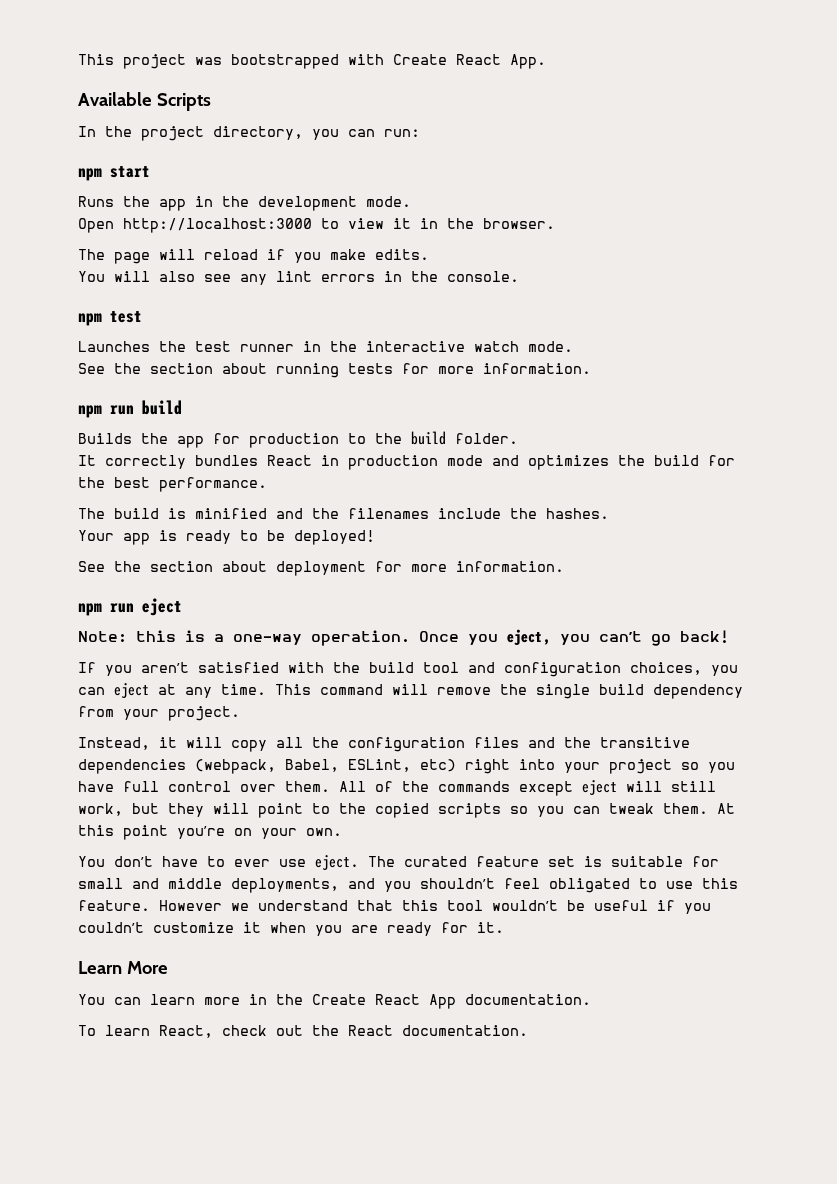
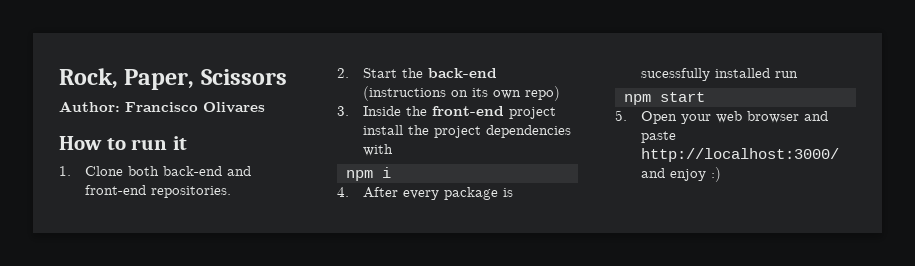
- This project was bootstrapped with Create React App.
- Available Scripts
- In the project directory, you can run:
+ Rock, Paper, Scissors
+ Author: Francisco Olivares
+ How to run it
+ 1. Clone both back-end and front-end repositories.
+ 2. Start the back-end (instructions on its own repo)
+ 3. Inside the front-end project install the project dependencies with
+ npm i
+ 4. After every package is sucessfully installed run
  npm start
- Runs the app in the development mode.
- Open http://localhost:3000 to view it in the browser.
- The page will reload if you make edits.
- You will also see any lint errors in the console.
- npm test
- Launches the test runner in the interactive watch mode.
- See the section about running tests for more information.
- npm run build
- Builds the app for production to the build folder.
- It correctly bundles React in production mode and optimizes the build for the best performance.
- The build is minified and the filenames include the hashes.
- Your app is ready to be deployed!
- See the section about deployment for more information.
- npm run eject
- Note: this is a one-way operation. Once you eject, you can’t go back!
- If you aren’t satisfied with the build tool and configuration choices, you can eject at any time. This command will remove the single build dependency from your project.
- Instead, it will copy all the configuration files and the transitive dependencies (webpack, Babel, ESLint, etc) right into your project so you have full control over them. All of the commands except eject will still work, but they will point to the copied scripts so you can tweak them. At this point you’re on your own.
- You don’t have to ever use eject. The curated feature set is suitable for small and middle deployments, and you shouldn’t feel obligated to use this feature. However we understand that this tool wouldn’t be useful if you couldn’t customize it when you are ready for it.
- Learn More
- You can learn more in the Create React App documentation.
- To learn React, check out the React documentation.
+ 5. Open your web browser and paste http://localhost:3000/ and enjoy :)

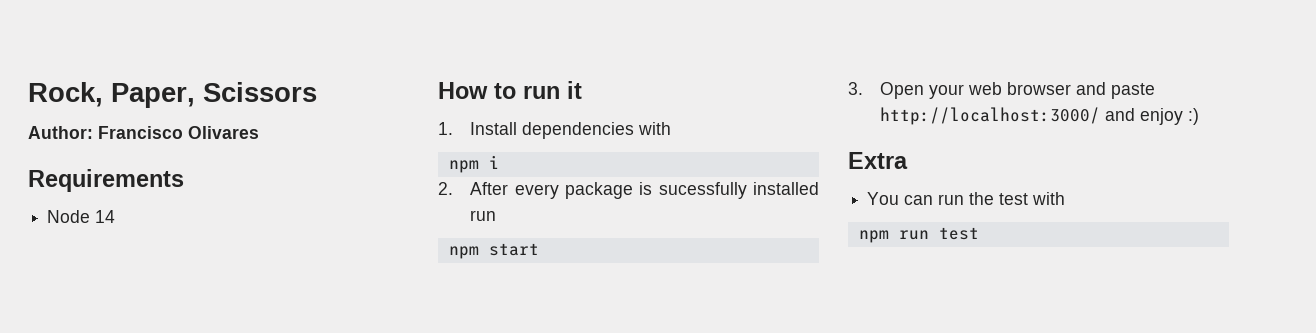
+ Requirements
+ Node 14
- 1. Clone both back-end and front-end repositories.
- 2. Start the back-end (instructions on its own repo)
- 3. Inside the front-end project install the project dependencies with
+ 1. Install dependencies with
- 4. After every package is sucessfully installed run
+ 2. After every package is sucessfully installed run
- 5. Open your web browser and paste http://localhost:3000/ and enjoy :)
+ 3. Open your web browser and paste http://localhost:3000/ and enjoy :)
+ Extra
+ You can run the test with
+ npm run test

